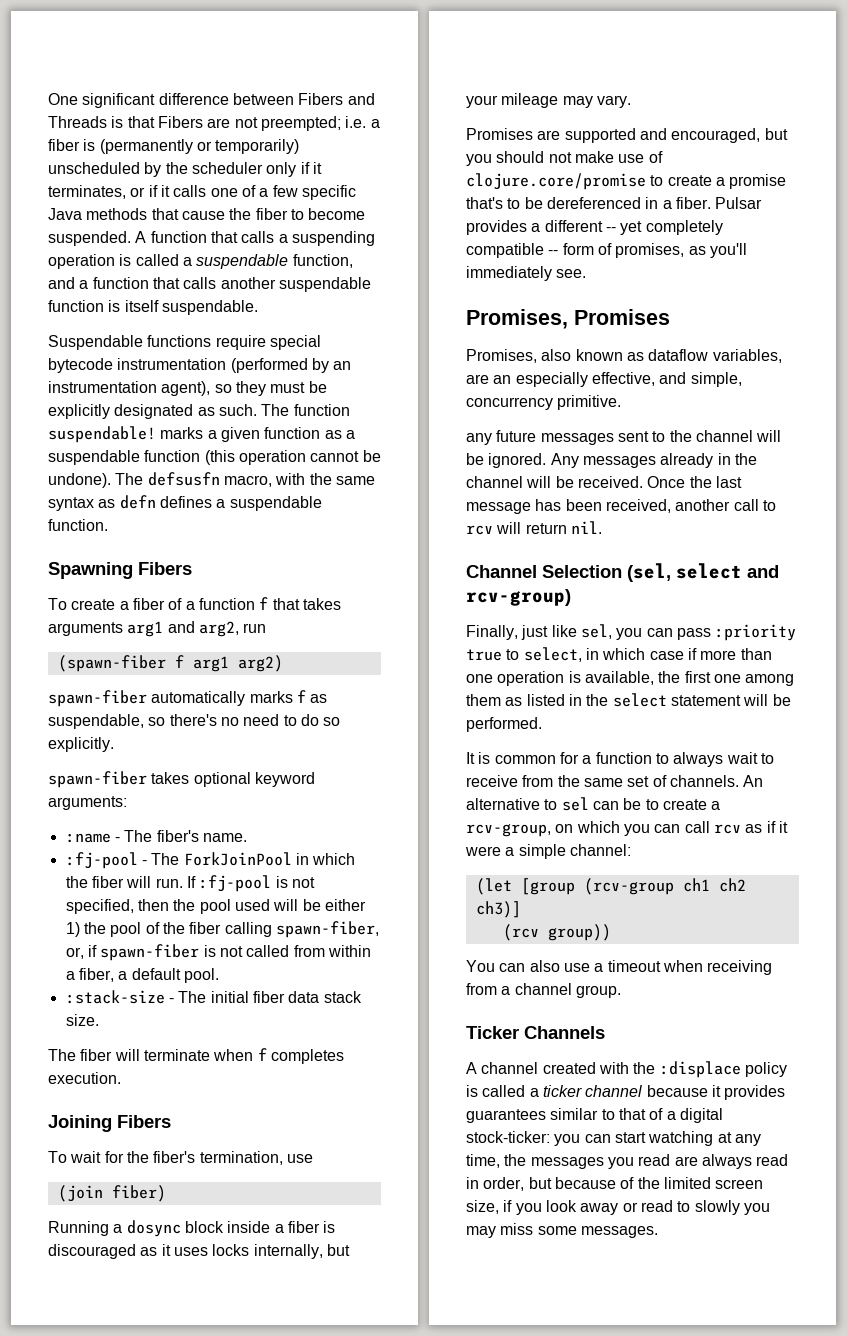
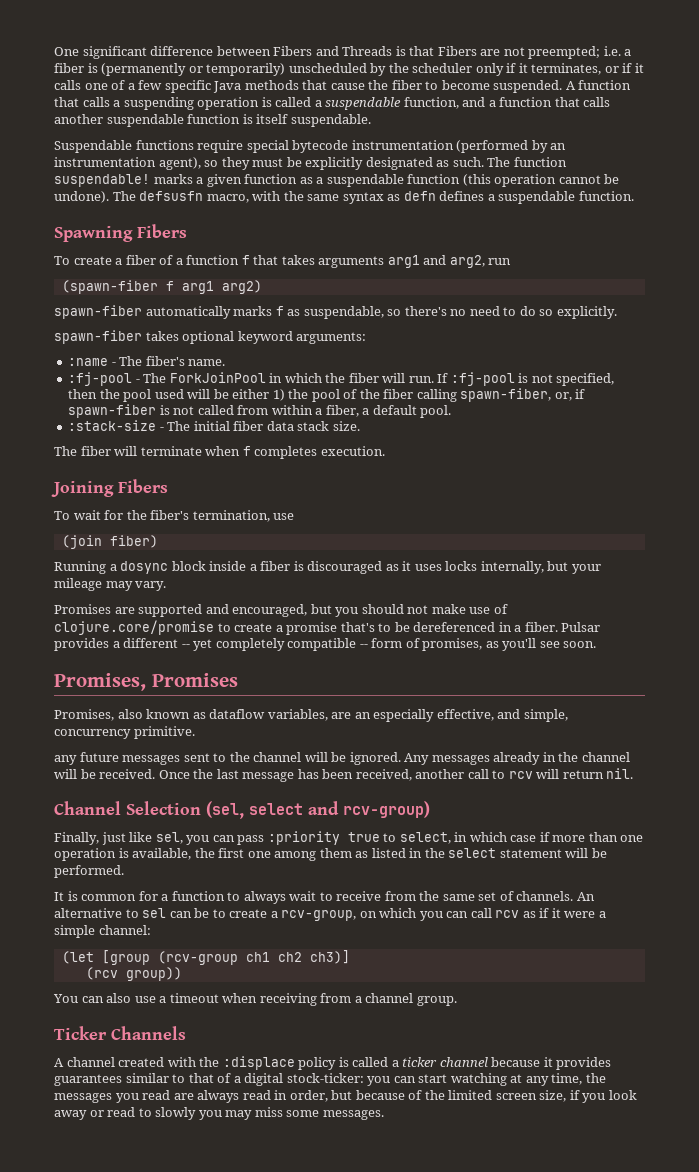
- Pulsar provides a different -- yet completely compatible -- form of promises, as you'll immediately see.
+ Pulsar provides a different -- yet completely compatible -- form of promises, as you'll see soon.

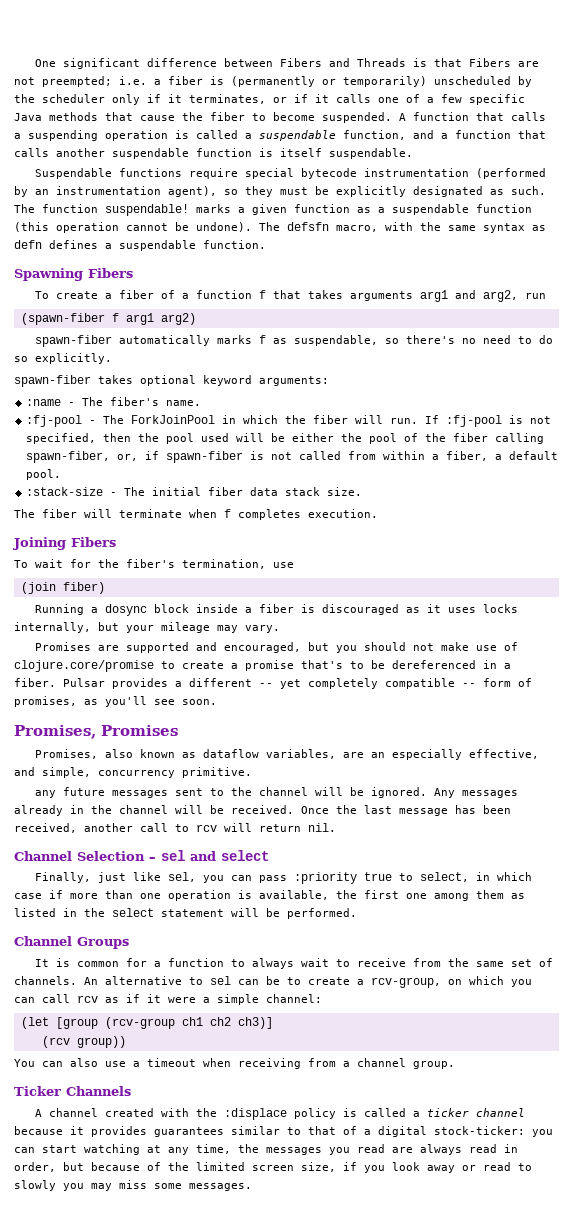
- The defsusfn macro, with the same syntax as defn defines a suspendable function.
+ The defsfn macro, with the same syntax as defn defines a suspendable function.
- If :fj-pool is not specified, then the pool used will be either 1) the pool of the fiber calling spawn-fiber, or, if spawn-fiber is not called from within a fiber, a default pool.
+ If :fj-pool is not specified, then the pool used will be either the pool of the fiber calling spawn-fiber, or, if spawn-fiber is not called from within a fiber, a default pool.
- Channel Selection (sel, select and rcv-group)
+ Channel Selection – sel and select
+ Channel Groups

